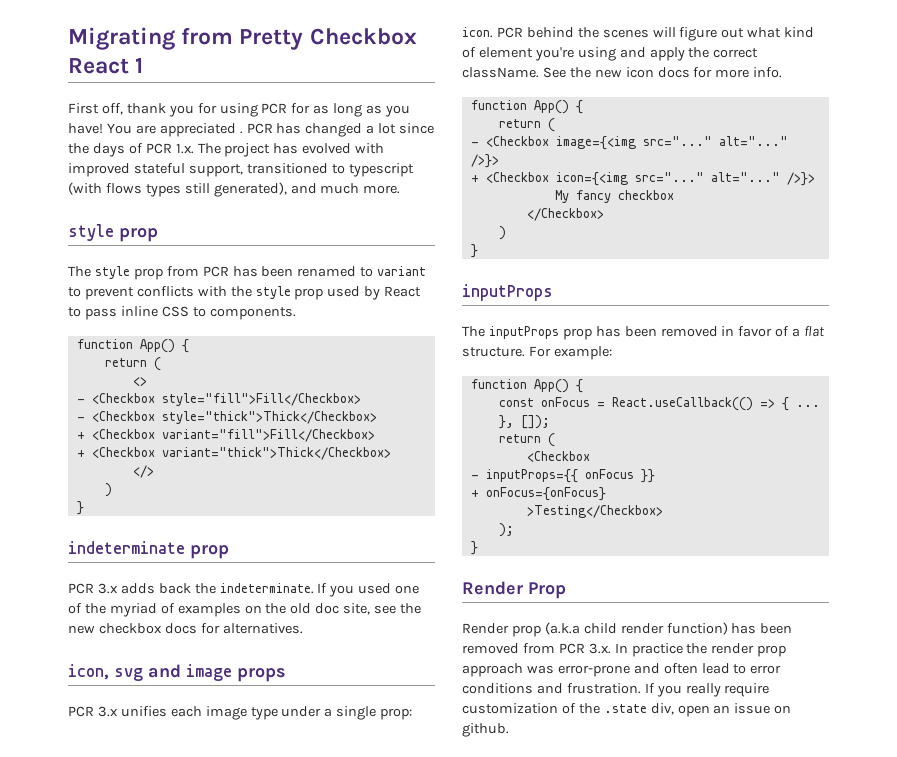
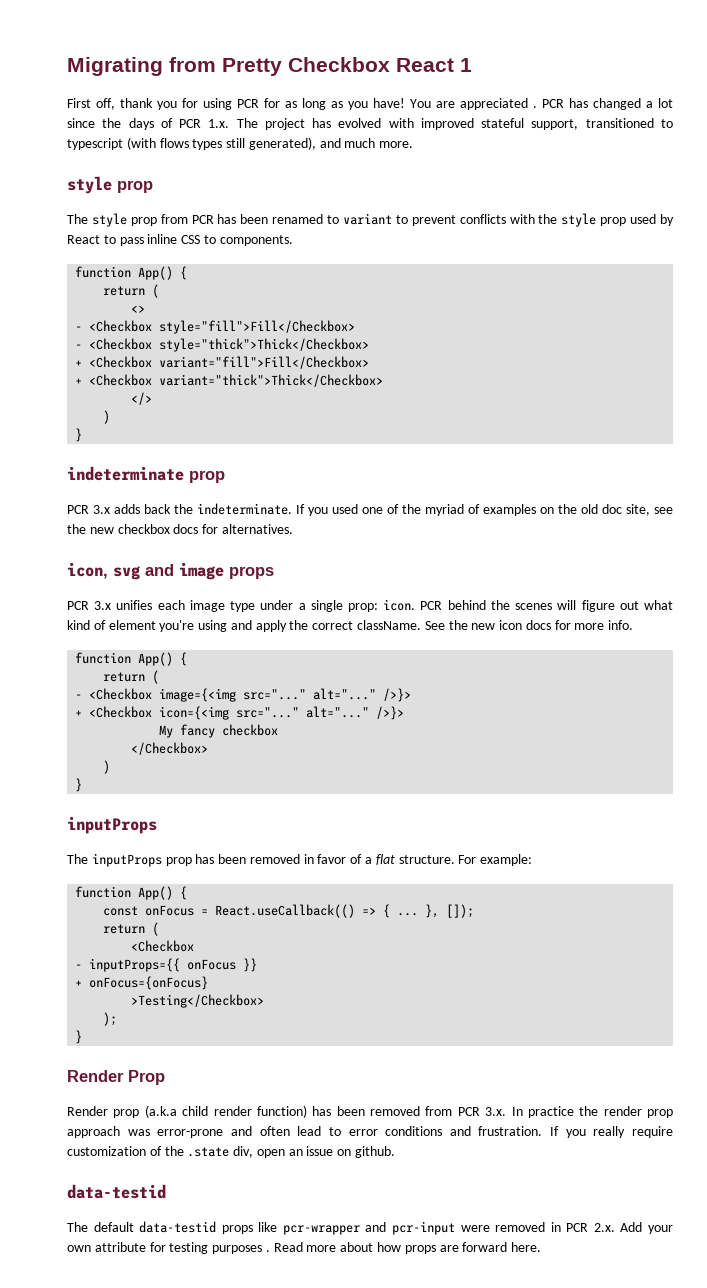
  If you really require customization of the .state div, open an issue on github.
+ data-testid
+ The default data-testid props like pcr-wrapper and pcr-input were removed in PCR 2.x. Add your own attribute for testing purposes . Read more about how props are forward here.

